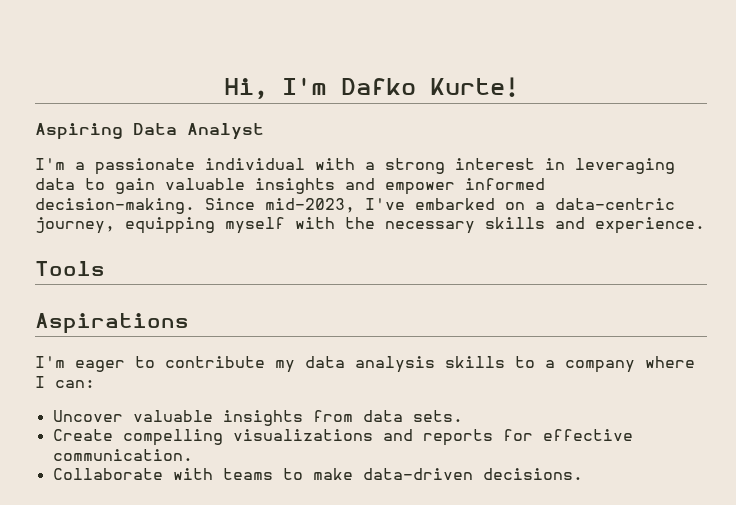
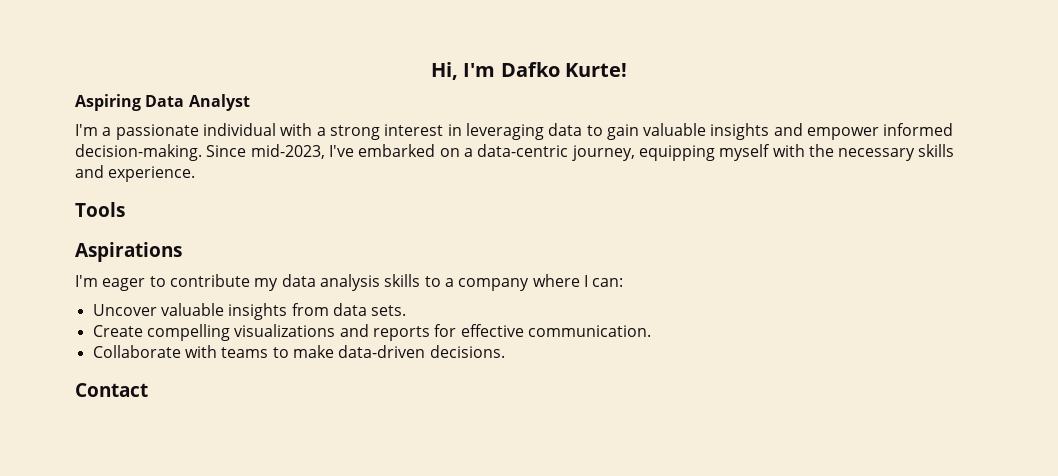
+ Contact

